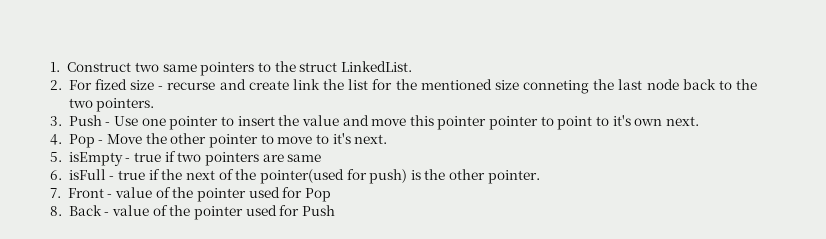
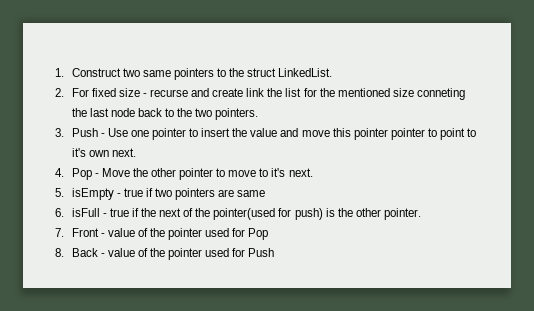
- 2. For fized size - recurse and create link the list for the mentioned size conneting the last node back to the two pointers.
+ 2. For fixed size - recurse and create link the list for the mentioned size conneting the last node back to the two pointers.

